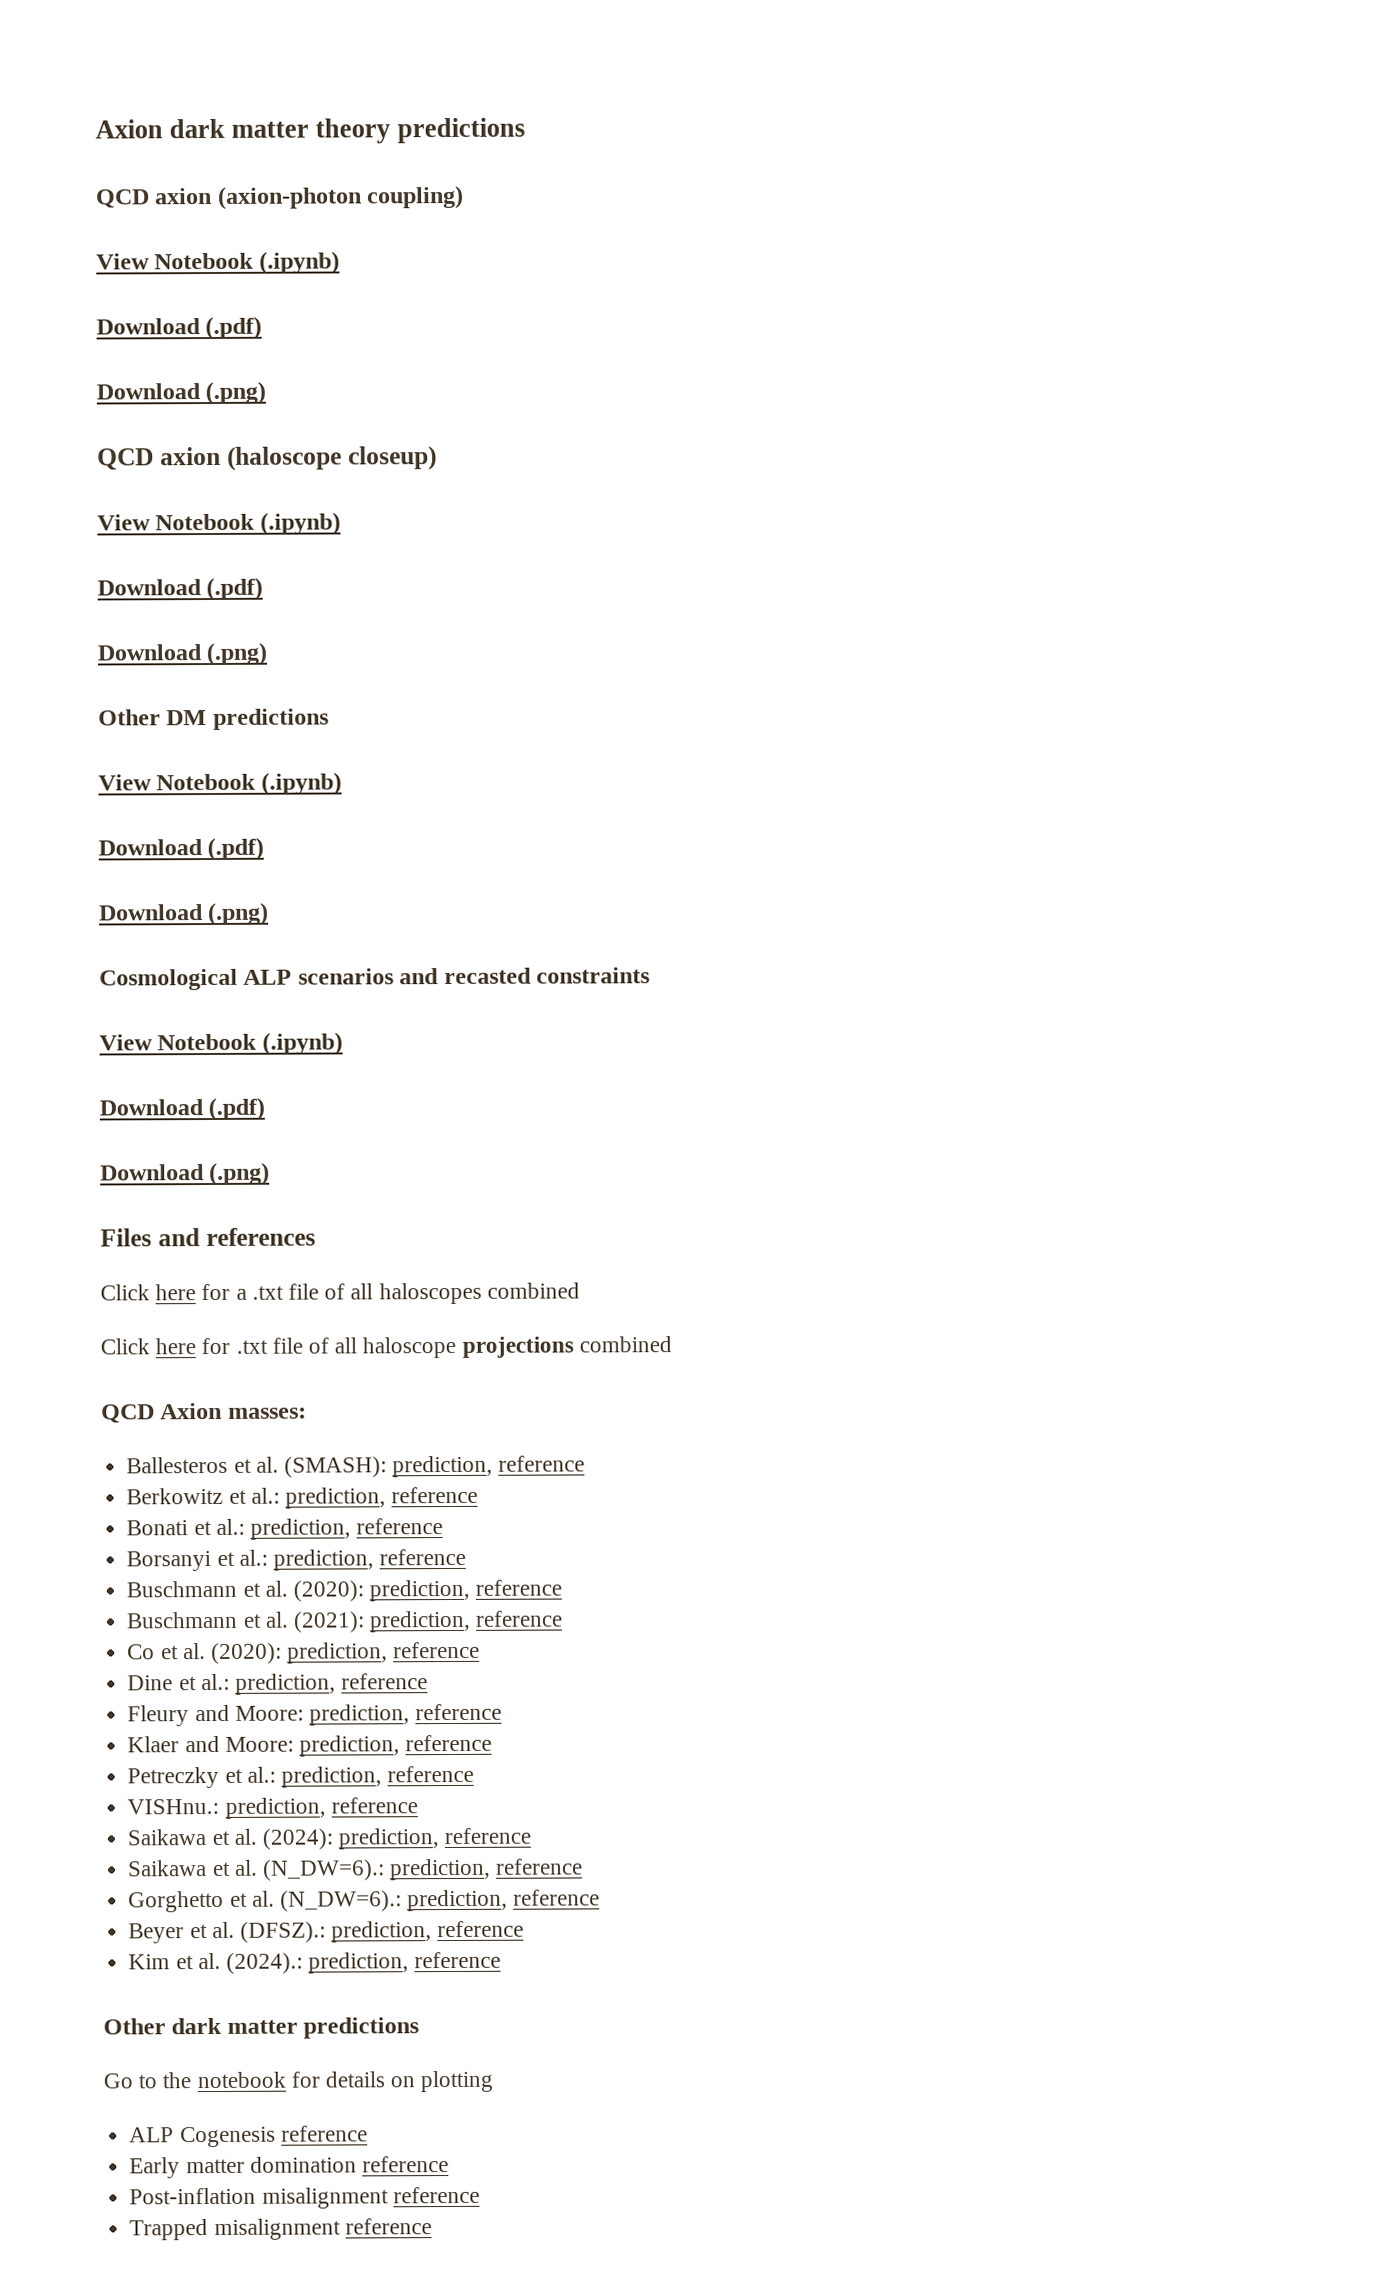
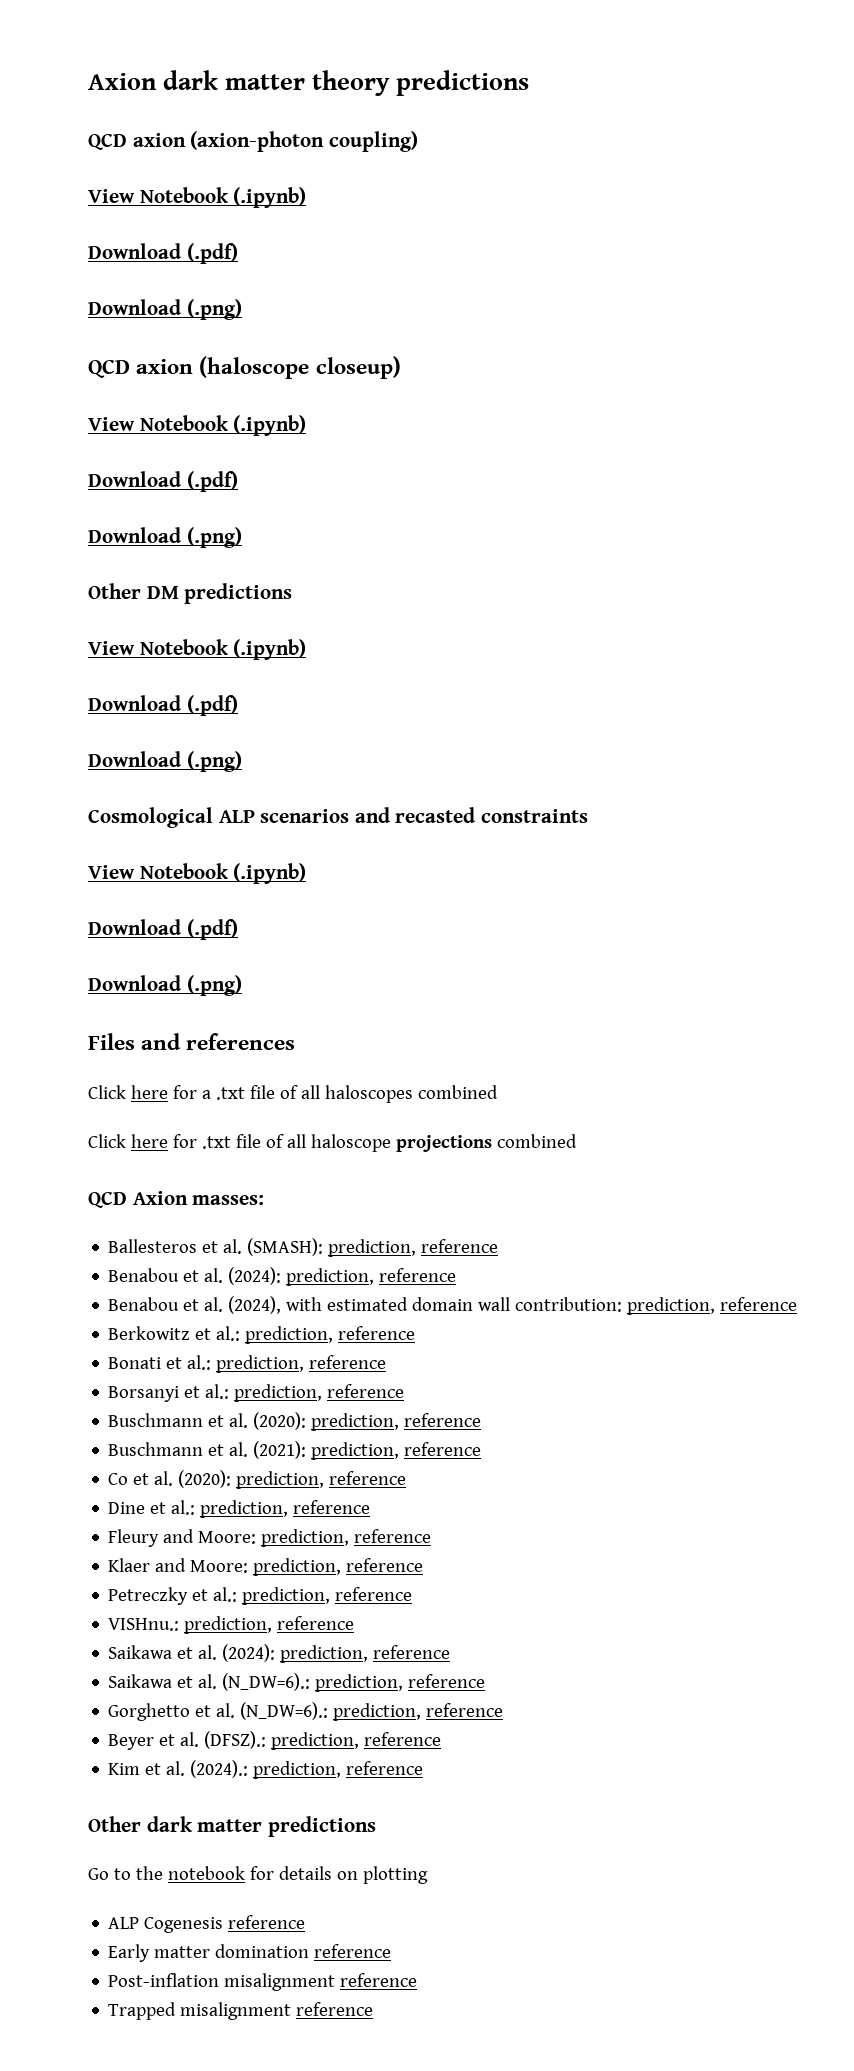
+ Benabou et al. (2024): prediction, reference
+ Benabou et al. (2024), with estimated domain wall contribution: prediction, reference

